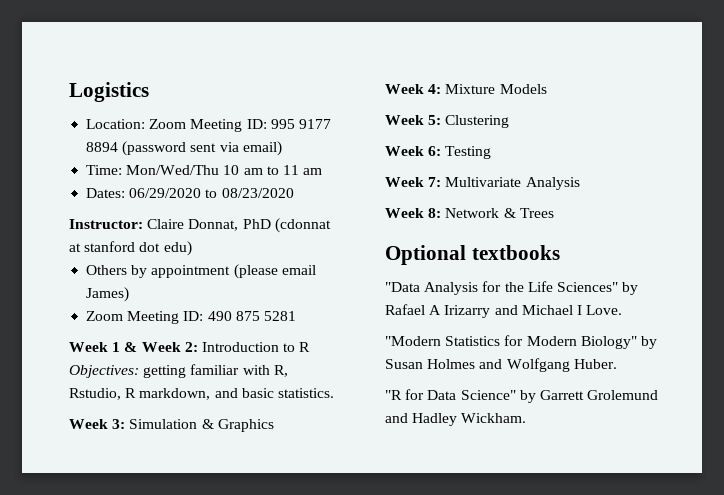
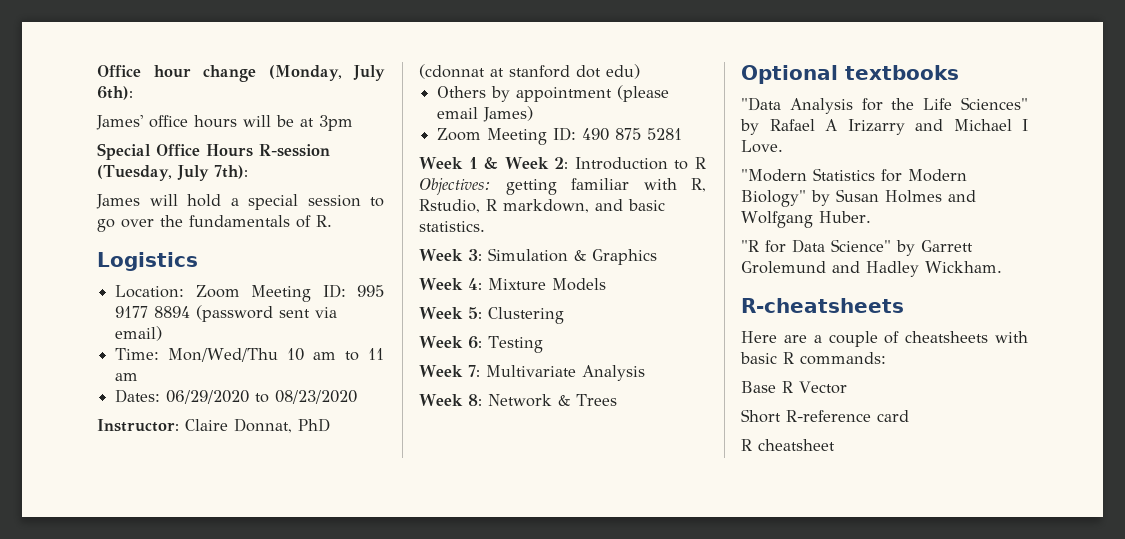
+ Office hour change (Monday, July 6th):
+ James' office hours will be at 3pm
+ Special Office Hours R-session (Tuesday, July 7th):
+ James will hold a special session to go over the fundamentals of R.
+ R-cheatsheets
+ Here are a couple of cheatsheets with basic R commands:
+ Base R Vector
+ Short R-reference card
+ R cheatsheet

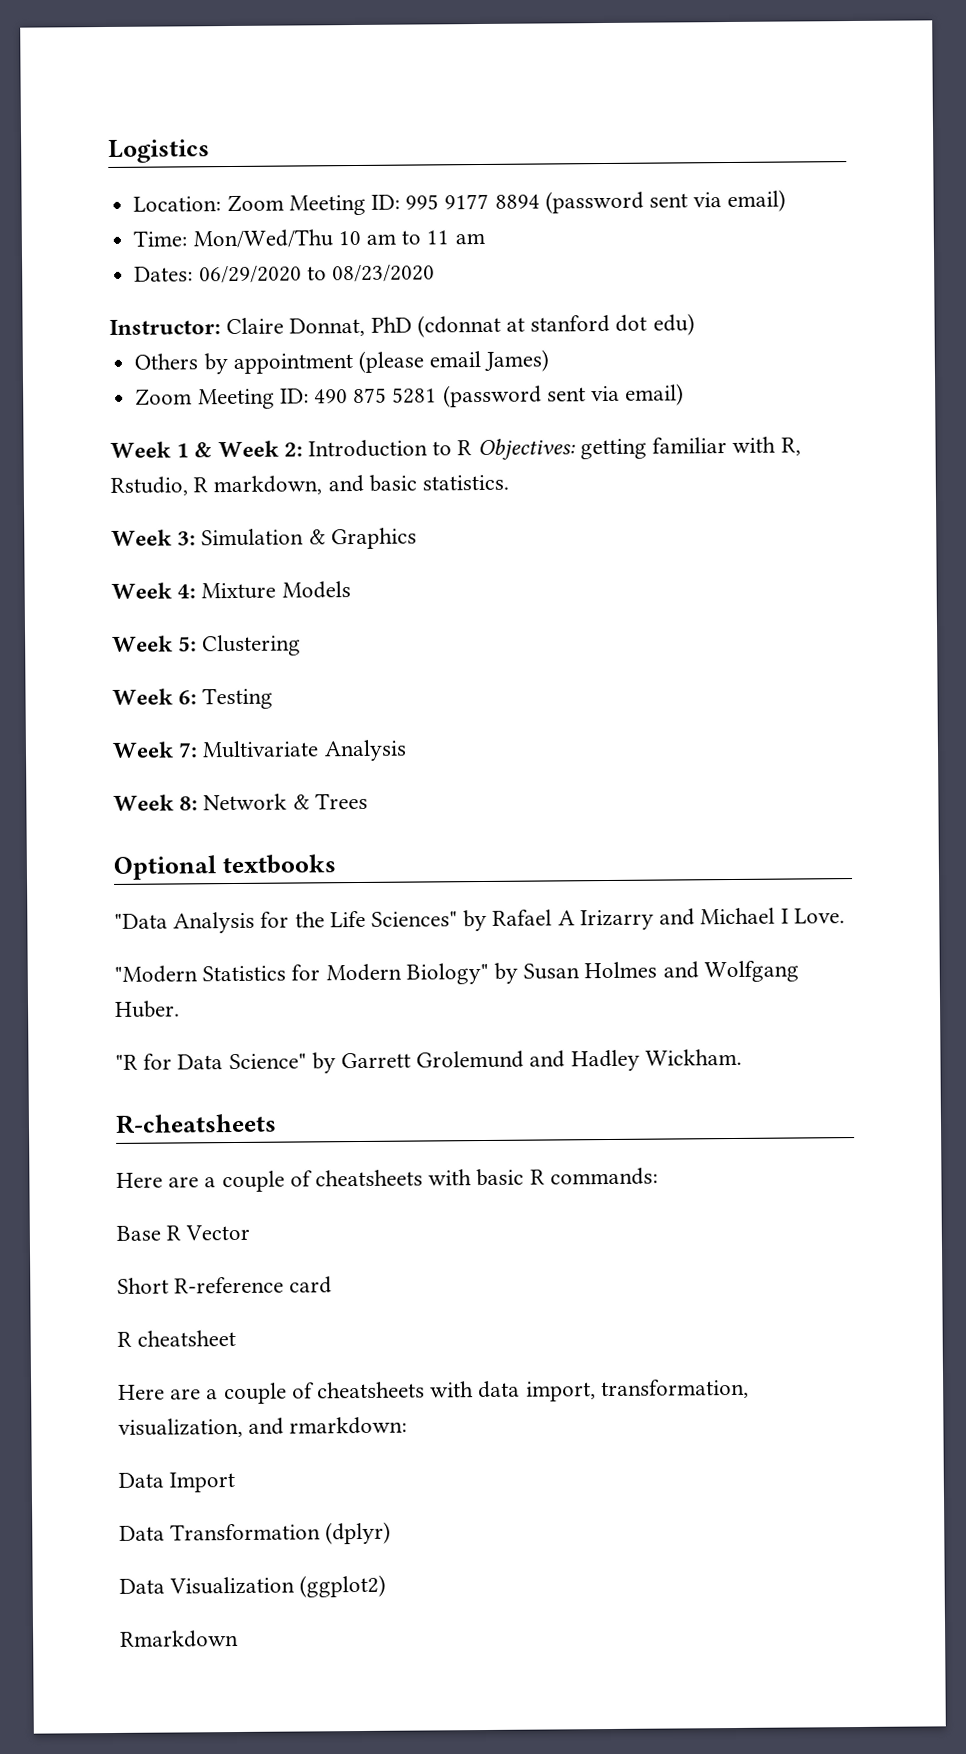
- Office hour change (Monday, July 6th):
- James' office hours will be at 3pm
- Special Office Hours R-session (Tuesday, July 7th):
- James will hold a special session to go over the fundamentals of R.
- Zoom Meeting ID: 490 875 5281
+ Zoom Meeting ID: 490 875 5281 (password sent via email)
+ Here are a couple of cheatsheets with data import, transformation, visualization, and rmarkdown:
+ Data Import
+ Data Transformation (dplyr)
+ Data Visualization (ggplot2)
+ Rmarkdown

